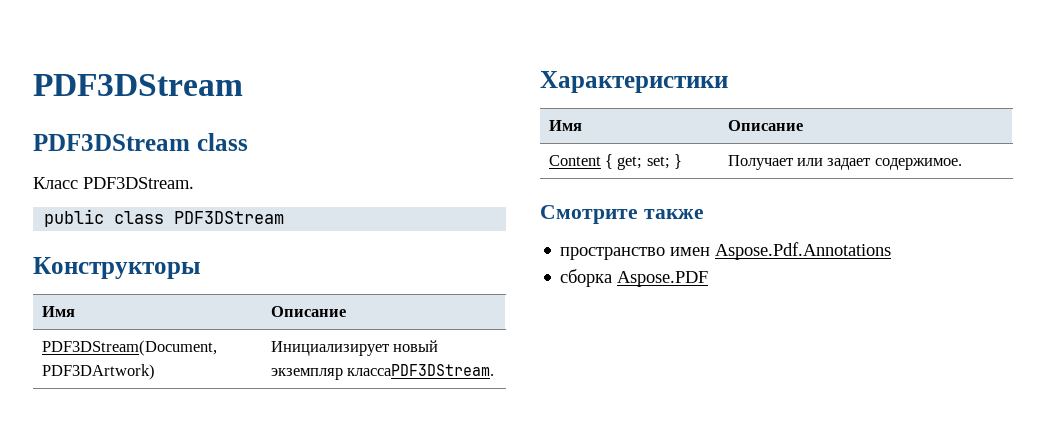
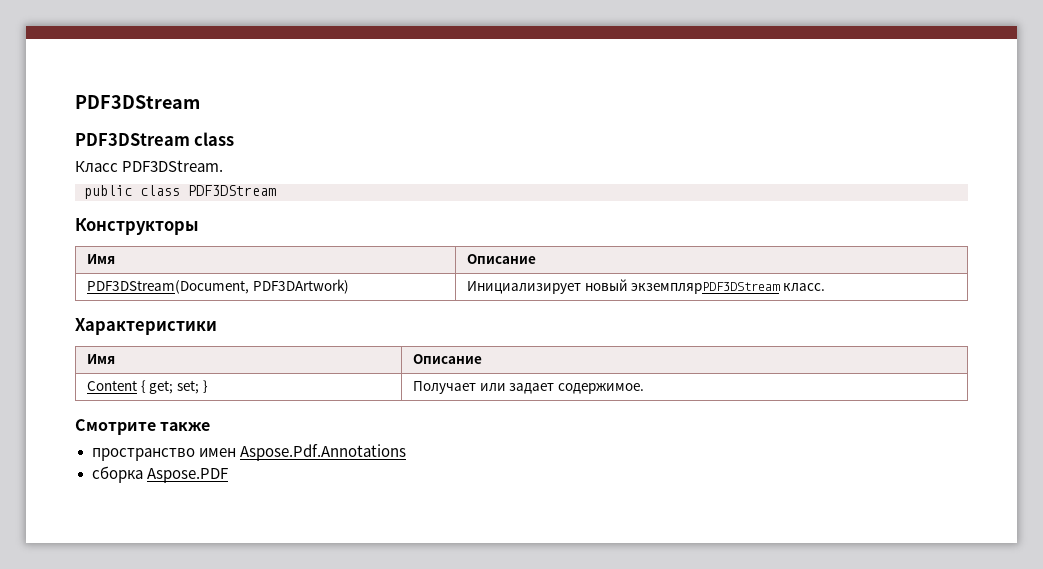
- PDF3DStream(Document, PDF3DArtwork) | Инициализирует новый экземпляр классаPDF3DStream.
+ PDF3DStream(Document, PDF3DArtwork) | Инициализирует новый экземплярPDF3DStream класс.

